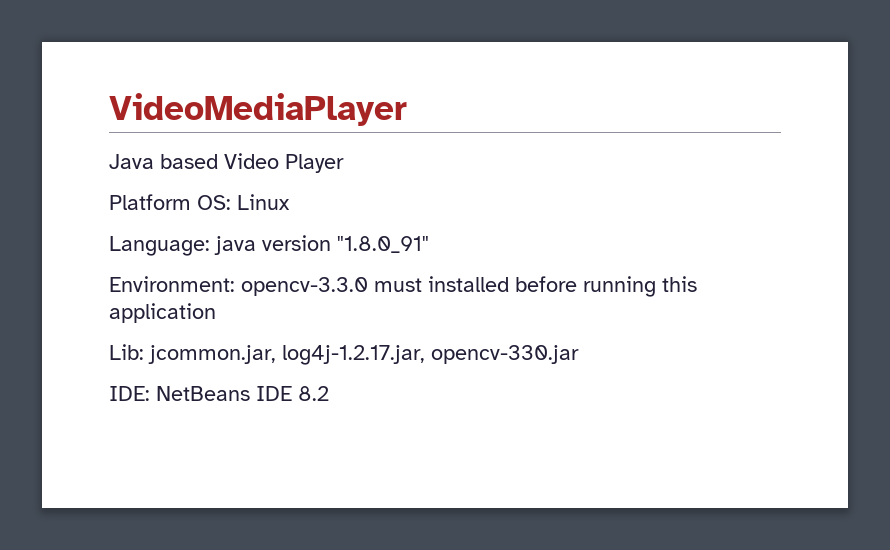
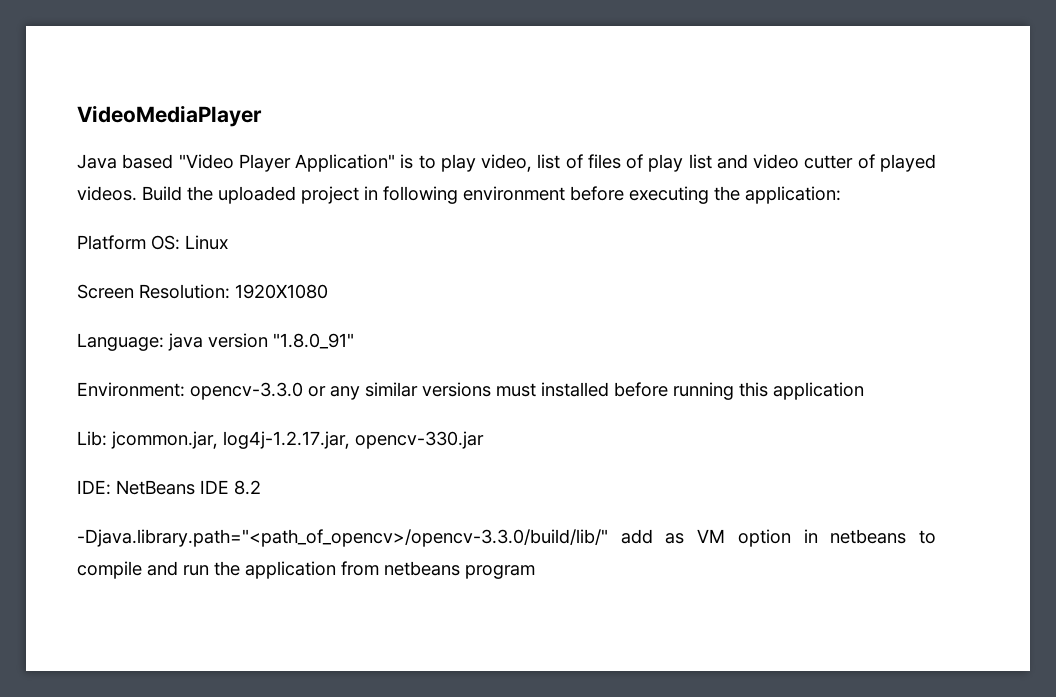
- Java based Video Player
+ Java based "Video Player Application" is to play video, list of files of play list and video cutter of played videos. Build the uploaded project in following environment before executing the application:
+ Screen Resolution: 1920X1080
- Environment: opencv-3.3.0 must installed before running this application
+ Environment: opencv-3.3.0 or any similar versions must installed before running this application
+ -Djava.library.path="<path_of_opencv>/opencv-3.3.0/build/lib/" add as VM option in netbeans to compile and run the application from netbeans program

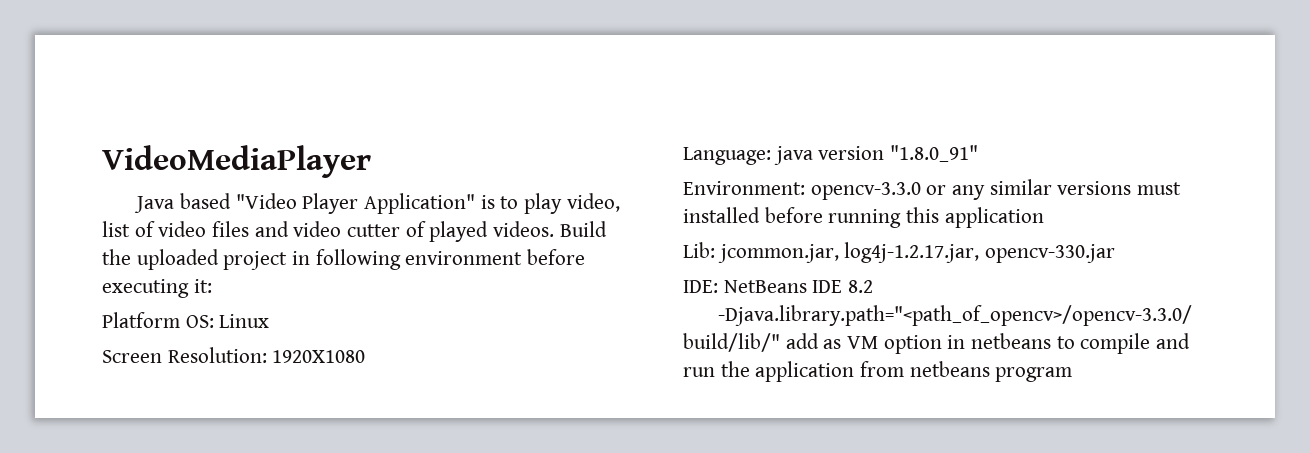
- Java based "Video Player Application" is to play video, list of files of play list and video cutter of played videos.
+ Java based "Video Player Application" is to play video, list of video files and video cutter of played videos.
- Build the uploaded project in following environment before executing the application:
+ Build the uploaded project in following environment before executing it:

